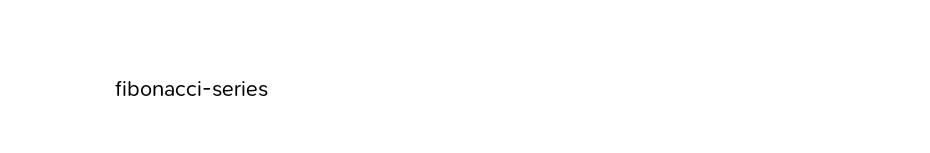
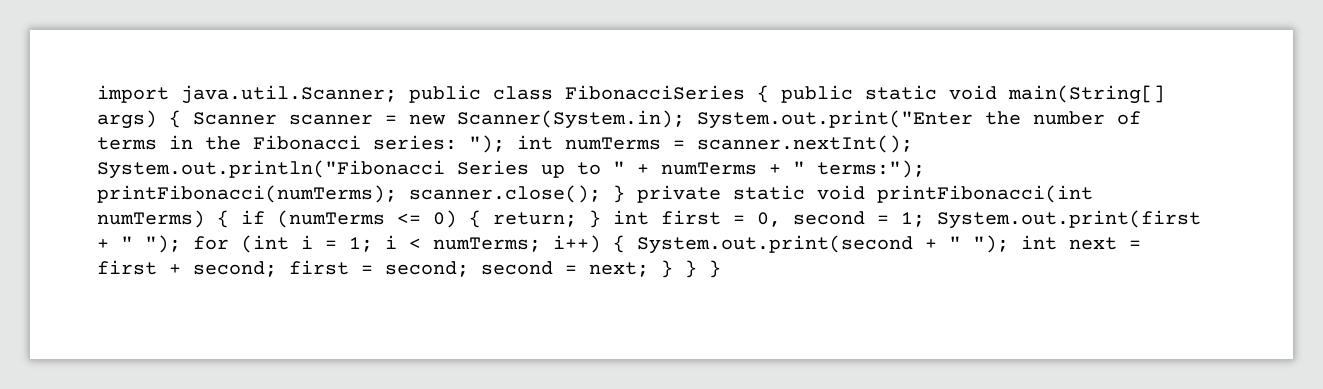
- fibonacci-series
+ import java.util.Scanner; public class FibonacciSeries { public static void main(String[] args) { Scanner scanner = new Scanner(System.in); System.out.print("Enter the number of terms in the Fibonacci series: "); int numTerms = scanner.nextInt(); System.out.println("Fibonacci Series up to " + numTerms + " terms:"); printFibonacci(numTerms); scanner.close(); } private static void printFibonacci(int numTerms) { if (numTerms <= 0) { return; } int first = 0, second = 1; System.out.print(first + " "); for (int i = 1; i < numTerms; i++) { System.out.print(second + " "); int next = first + second; first = second; second = next; } } }

